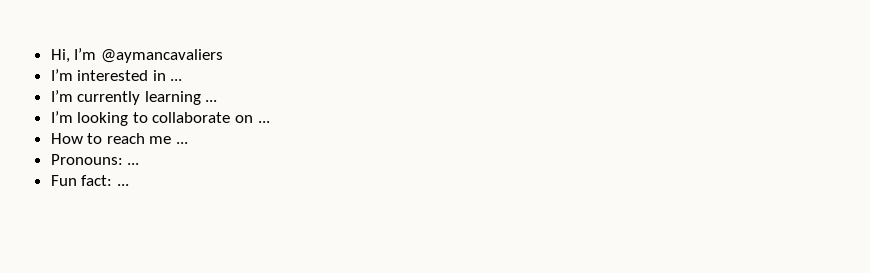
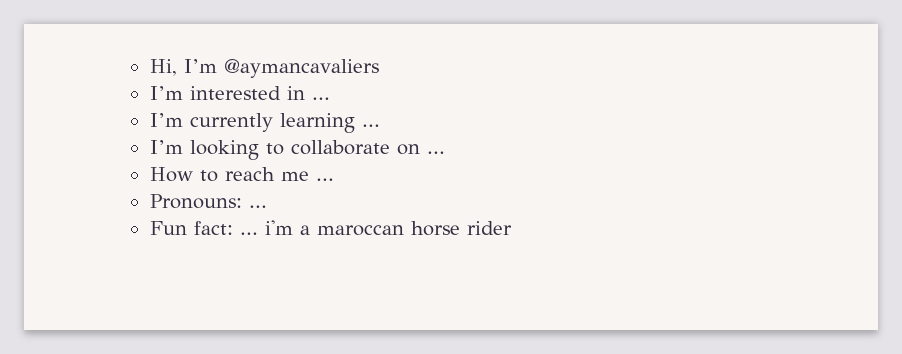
- Fun fact: ...
+ Fun fact: ... i'm a maroccan horse rider

